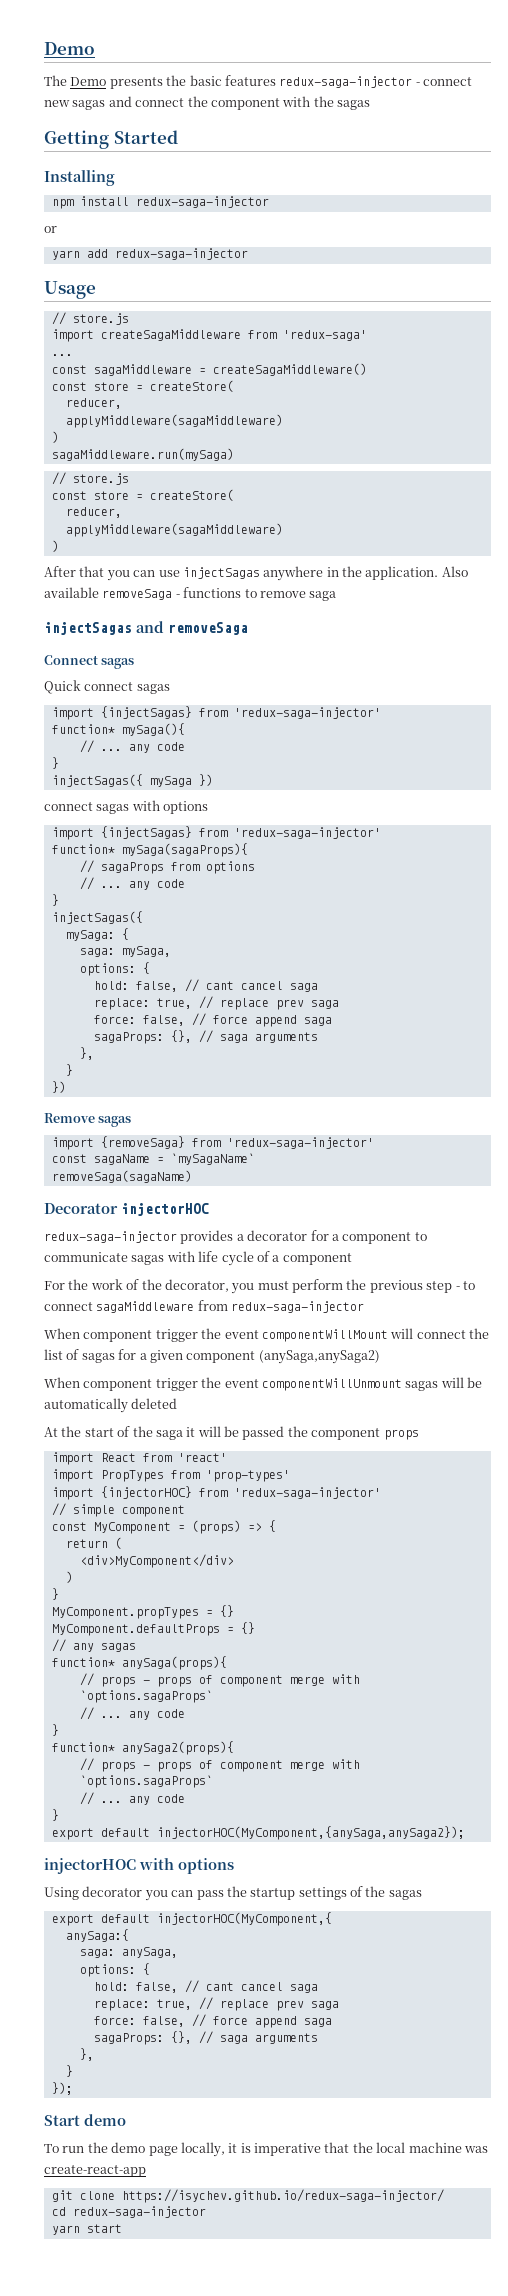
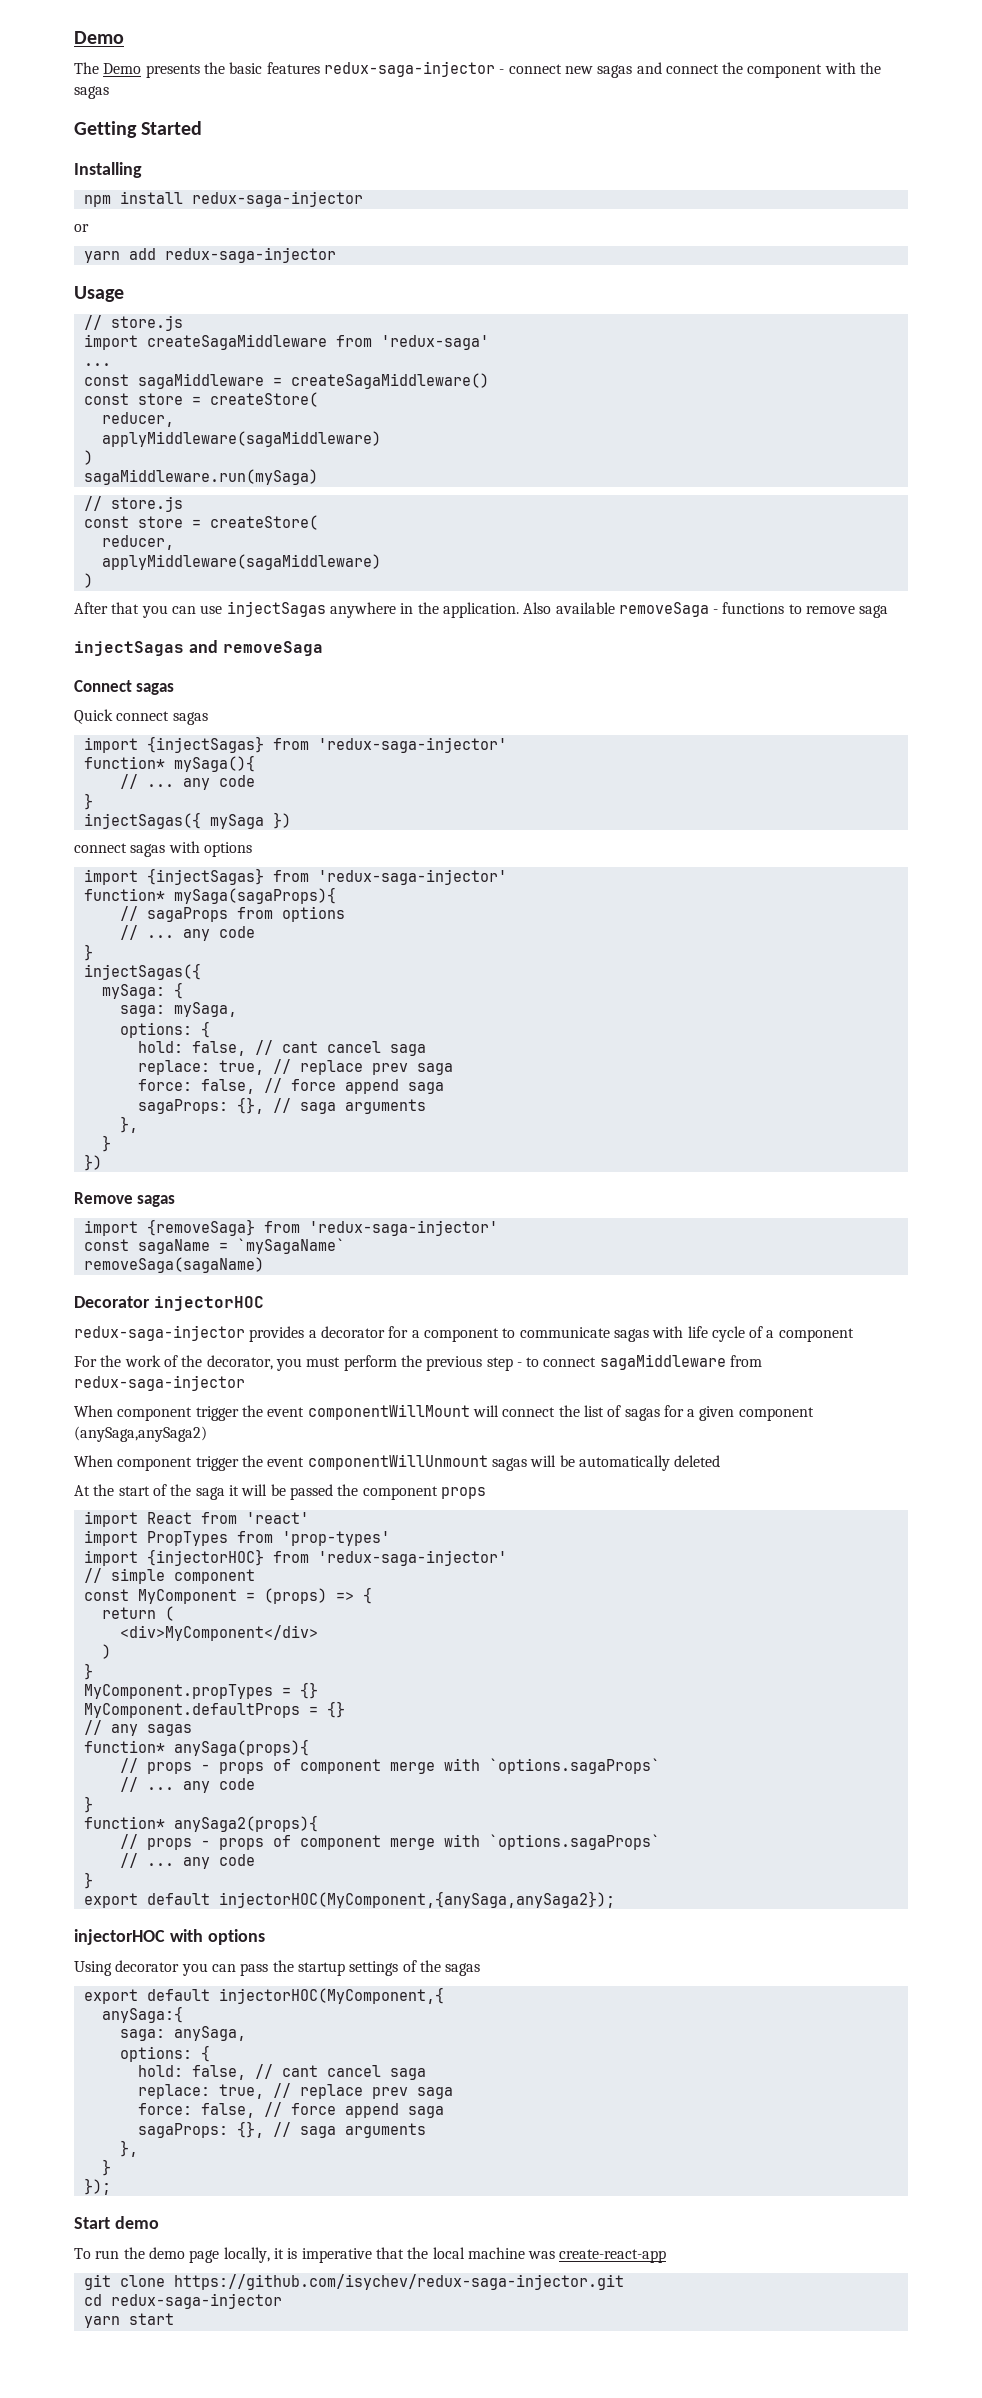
- git clone https://isychev.github.io/redux-saga-injector/
+ git clone https://github.com/isychev/redux-saga-injector.git

